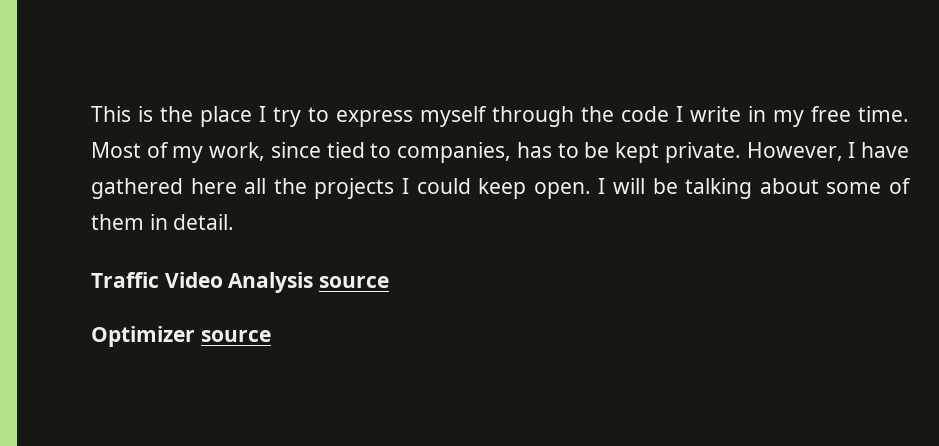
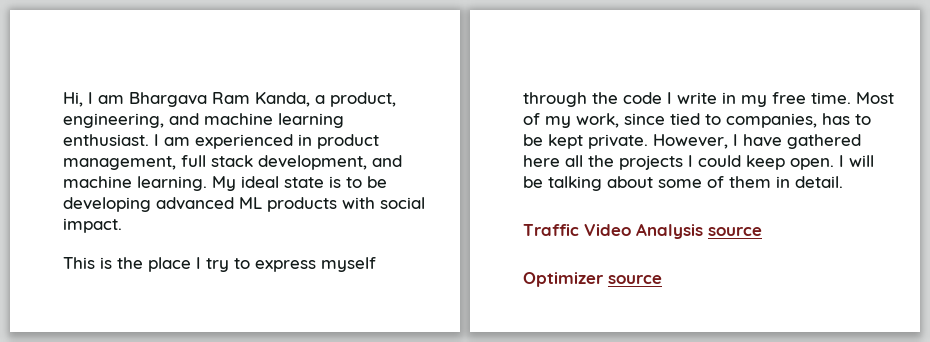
+ Hi, I am Bhargava Ram Kanda, a product, engineering, and machine learning enthusiast. I am experienced in product management, full stack development, and machine learning. My ideal state is to be developing advanced ML products with social impact.

